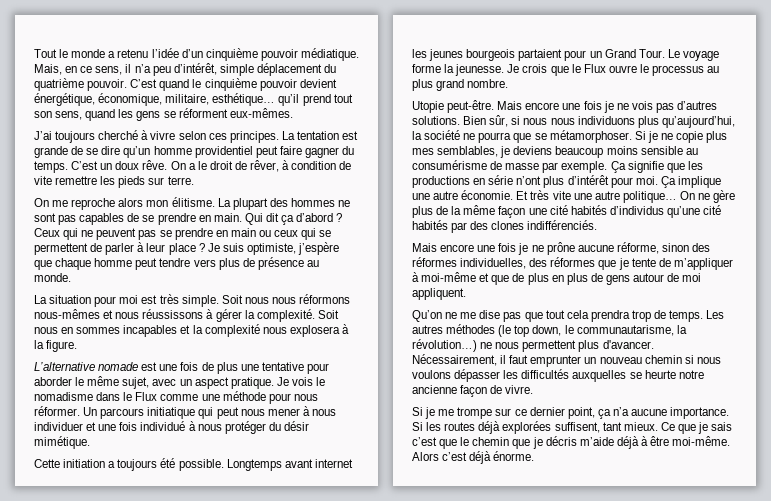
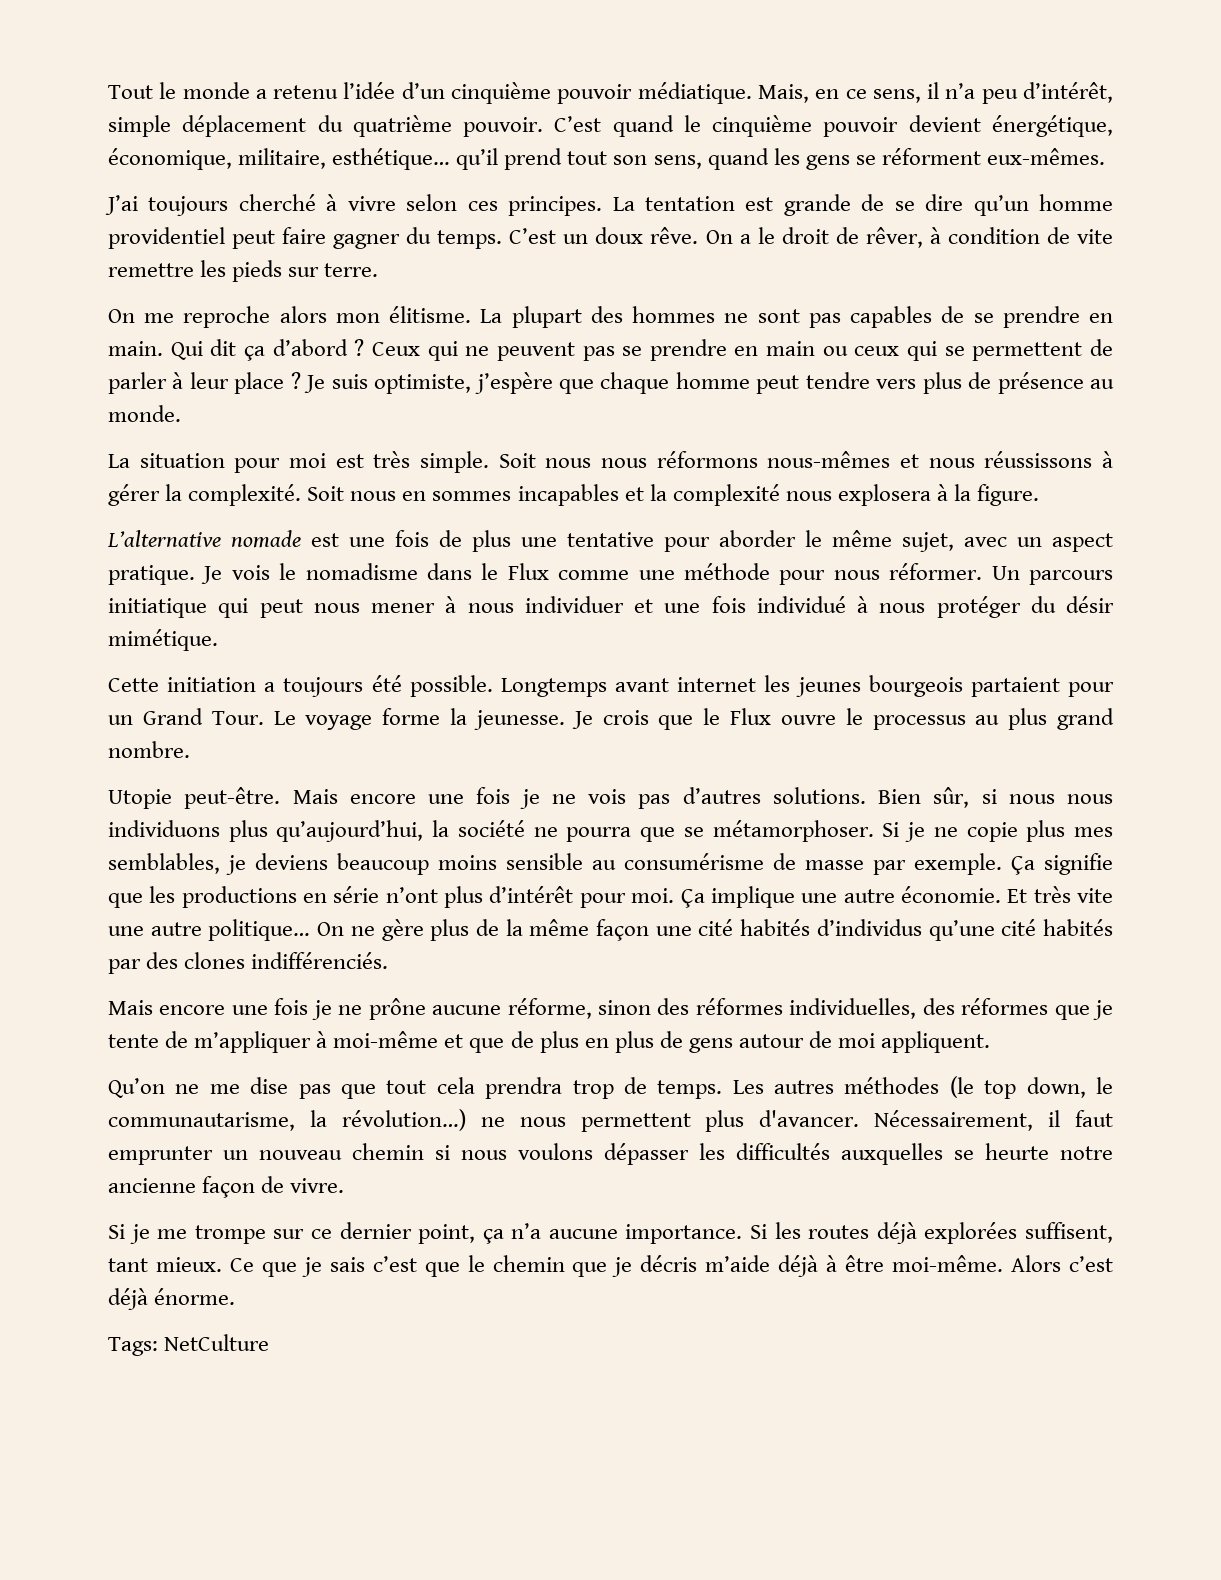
+ Tags: NetCulture

